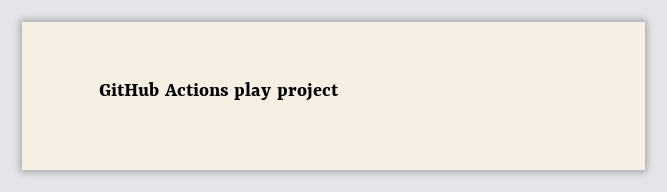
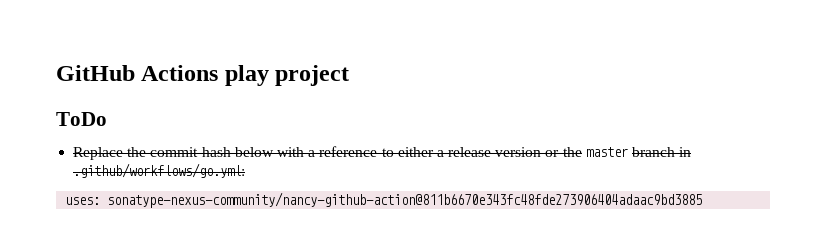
+ ToDo
+ Replace the commit hash below with a reference to either a release version or the master branch in .github/workflows/go.yml:
+ uses: sonatype-nexus-community/nancy-github-action@811b6670e343fc48fde273906404adaac9bd3885

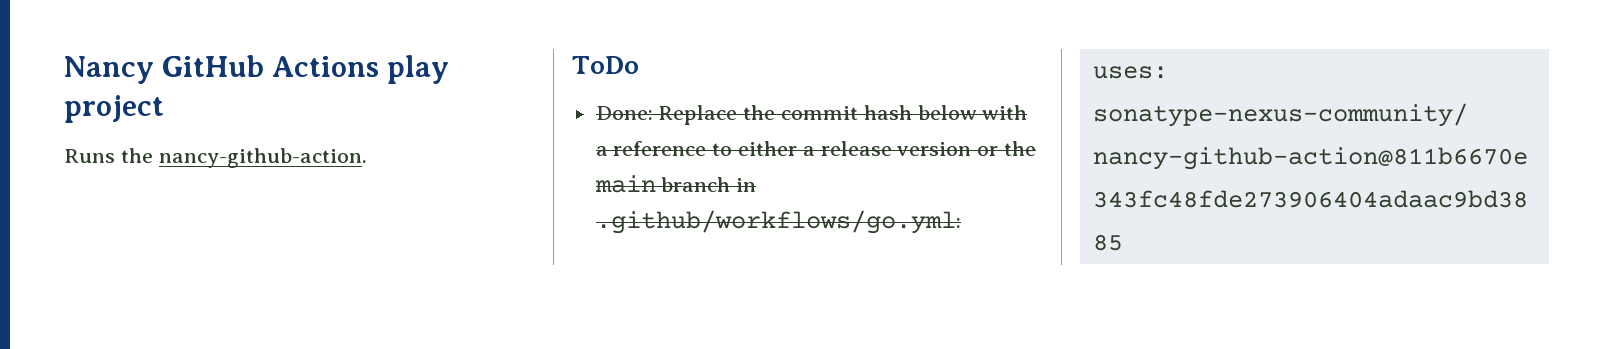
- GitHub Actions play project
+ Nancy GitHub Actions play project
+ Runs the nancy-github-action.
- Replace the commit hash below with a reference to either a release version or the master branch in .github/workflows/go.yml:
+ Done: Replace the commit hash below with a reference to either a release version or the main branch in .github/workflows/go.yml:

